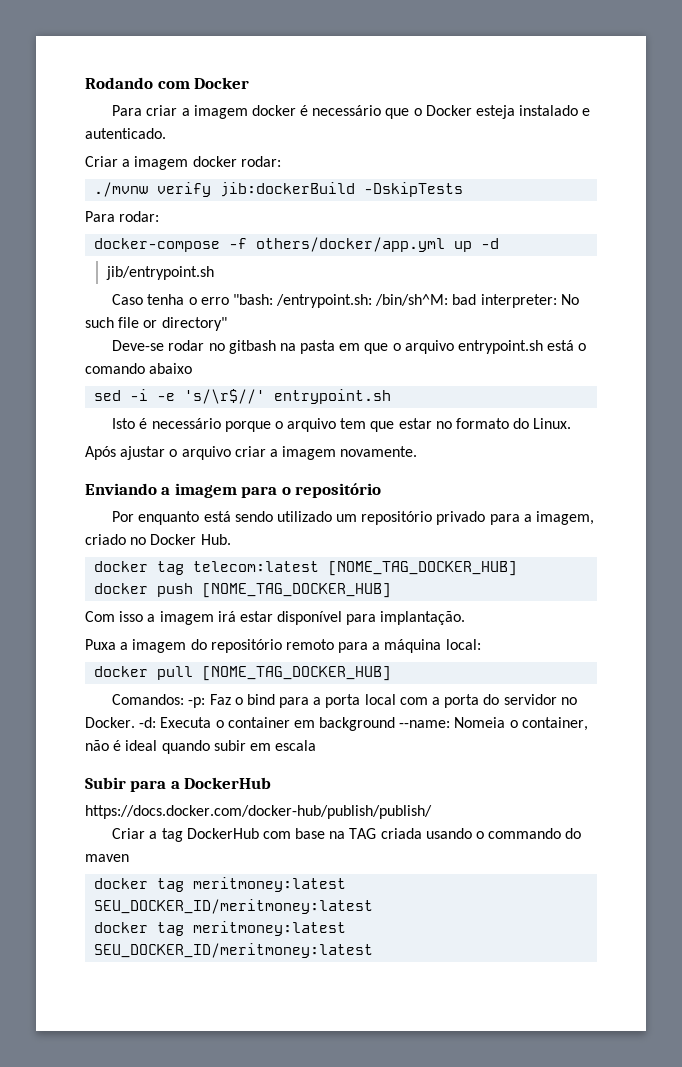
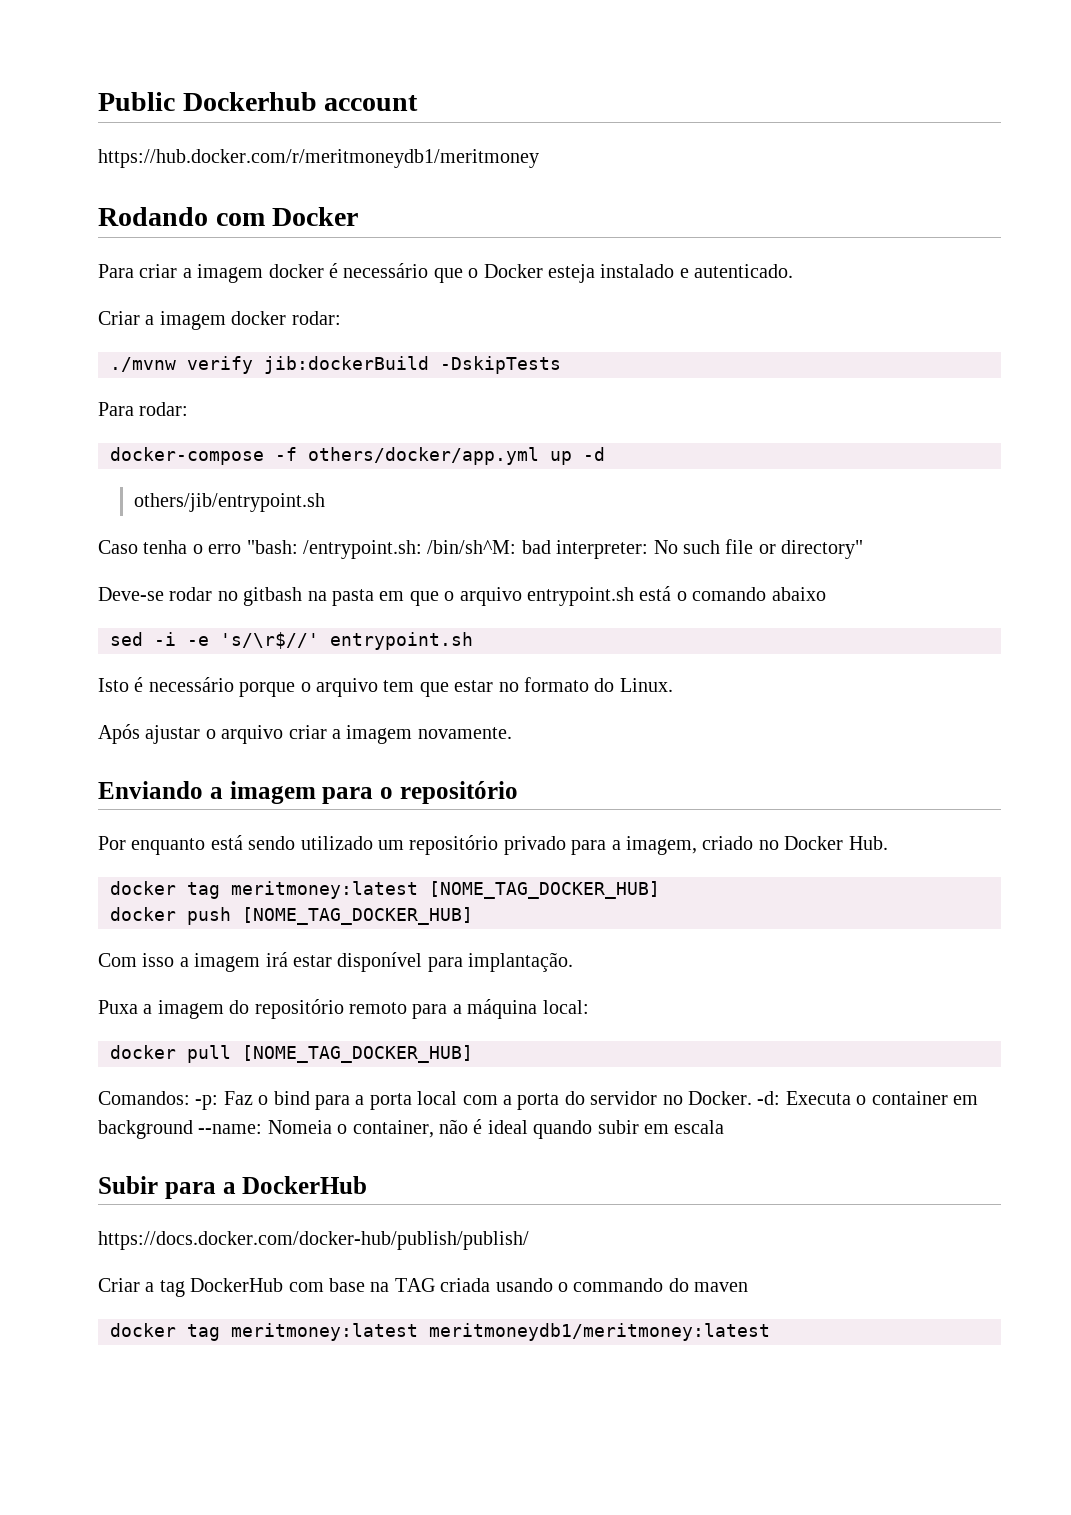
+ Public Dockerhub account
+ https://hub.docker.com/r/meritmoneydb1/meritmoney
- jib/entrypoint.sh
+ others/jib/entrypoint.sh
- docker tag telecom:latest [NOME_TAG_DOCKER_HUB]
+ docker tag meritmoney:latest [NOME_TAG_DOCKER_HUB]
  Criar a tag DockerHub com base na TAG criada usando o commando do maven
- docker tag meritmoney:latest SEU_DOCKER_ID/meritmoney:latest
- docker tag meritmoney:latest SEU_DOCKER_ID/meritmoney:latest
+ docker tag meritmoney:latest meritmoneydb1/meritmoney:latest

